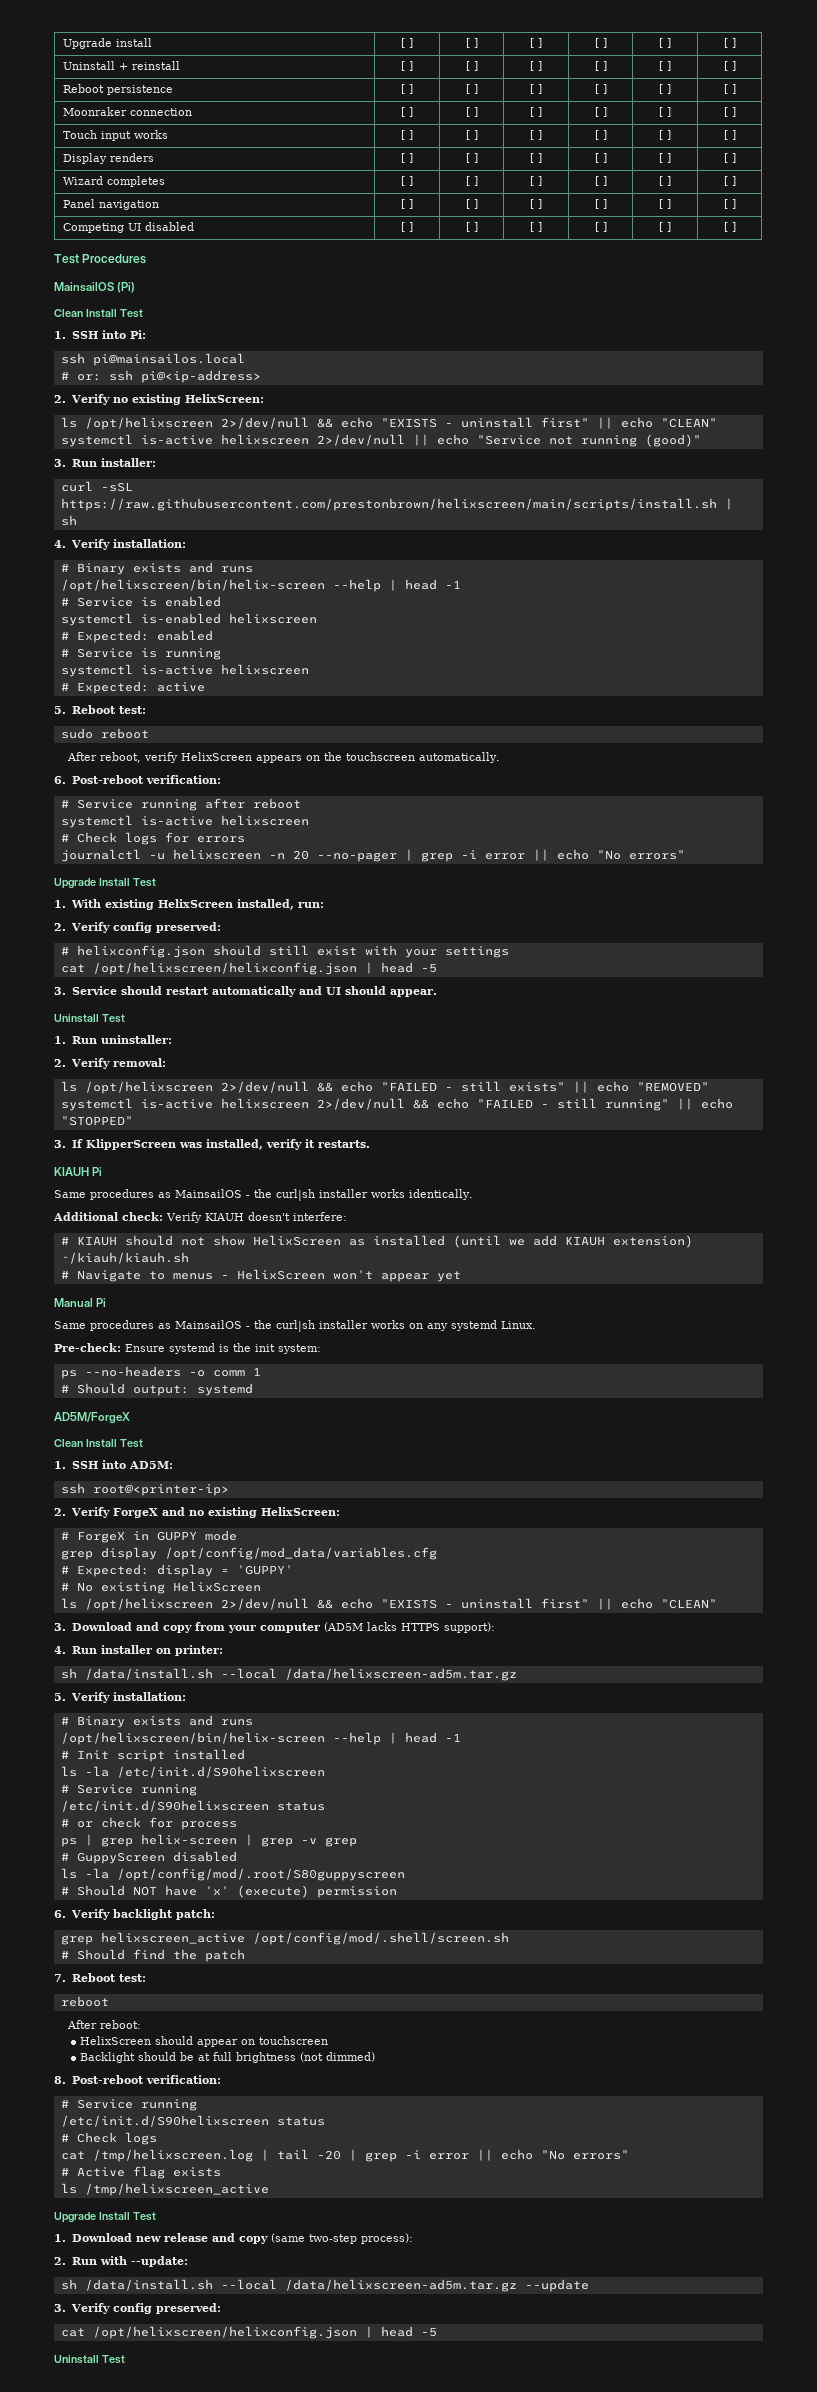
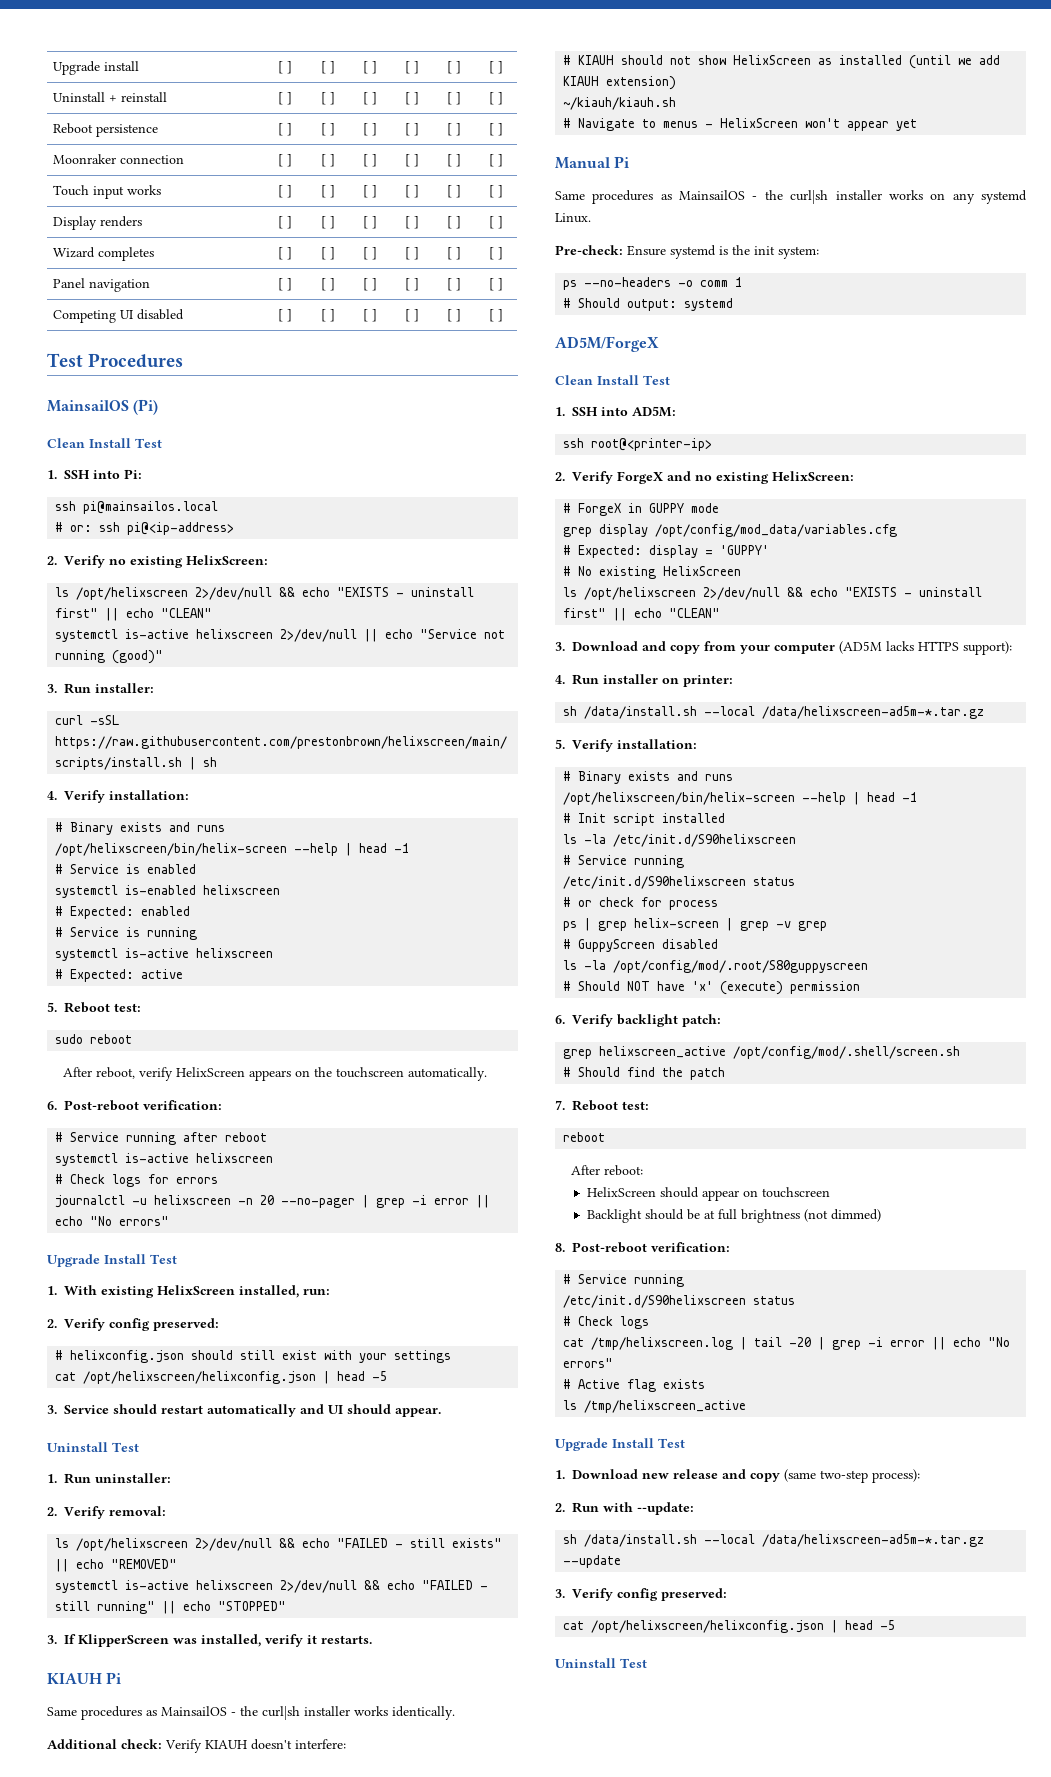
  4. Run installer on printer:
- sh /data/install.sh --local /data/helixscreen-ad5m.tar.gz
+ sh /data/install.sh --local /data/helixscreen-ad5m-*.tar.gz
- sh /data/install.sh --local /data/helixscreen-ad5m.tar.gz --update
+ sh /data/install.sh --local /data/helixscreen-ad5m-*.tar.gz --update

